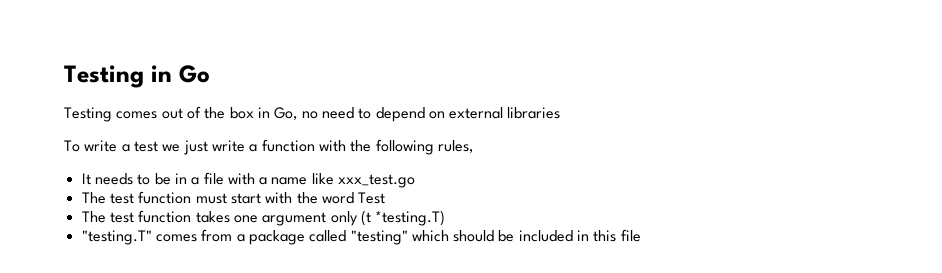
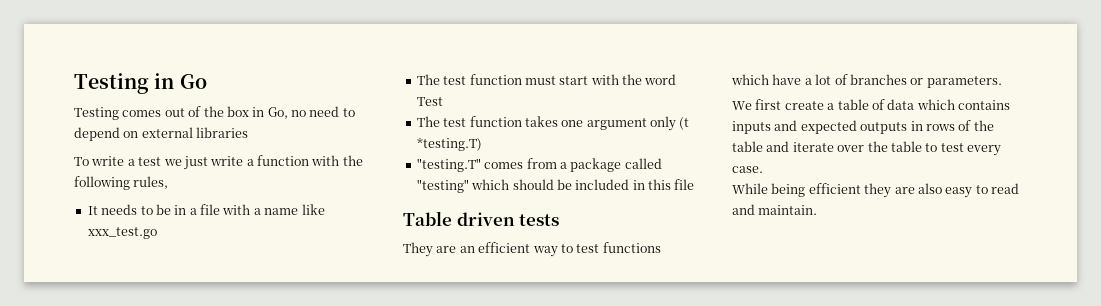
+ Table driven tests
+ They are an efficient way to test functions which have a lot of branches or parameters.
+ We first create a table of data which contains inputs and expected outputs in rows of the table and iterate over the table to test every case.
+ While being efficient they are also easy to read and maintain.

